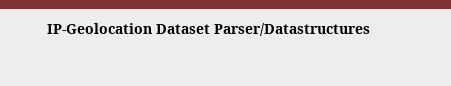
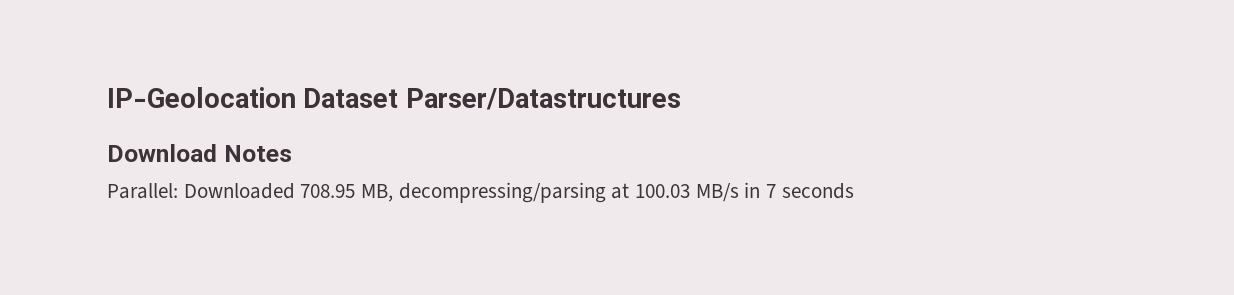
+ Download Notes
+ Parallel: Downloaded 708.95 MB, decompressing/parsing at 100.03 MB/s in 7 seconds

